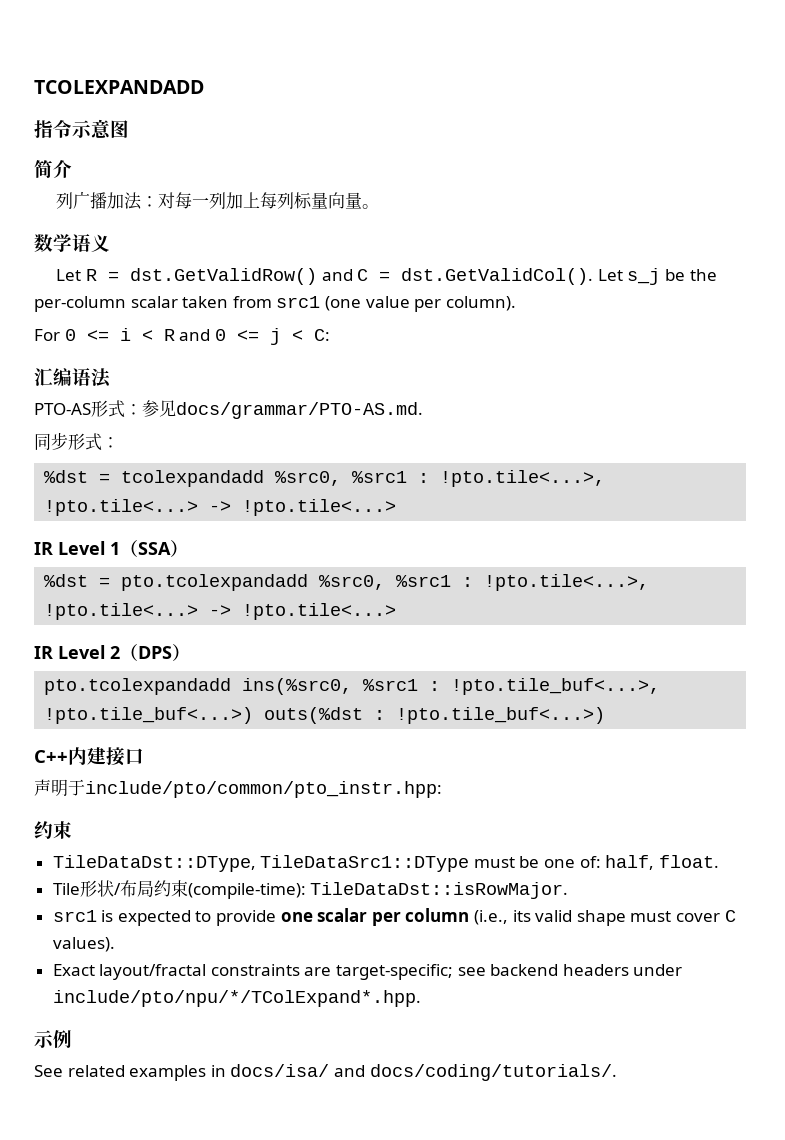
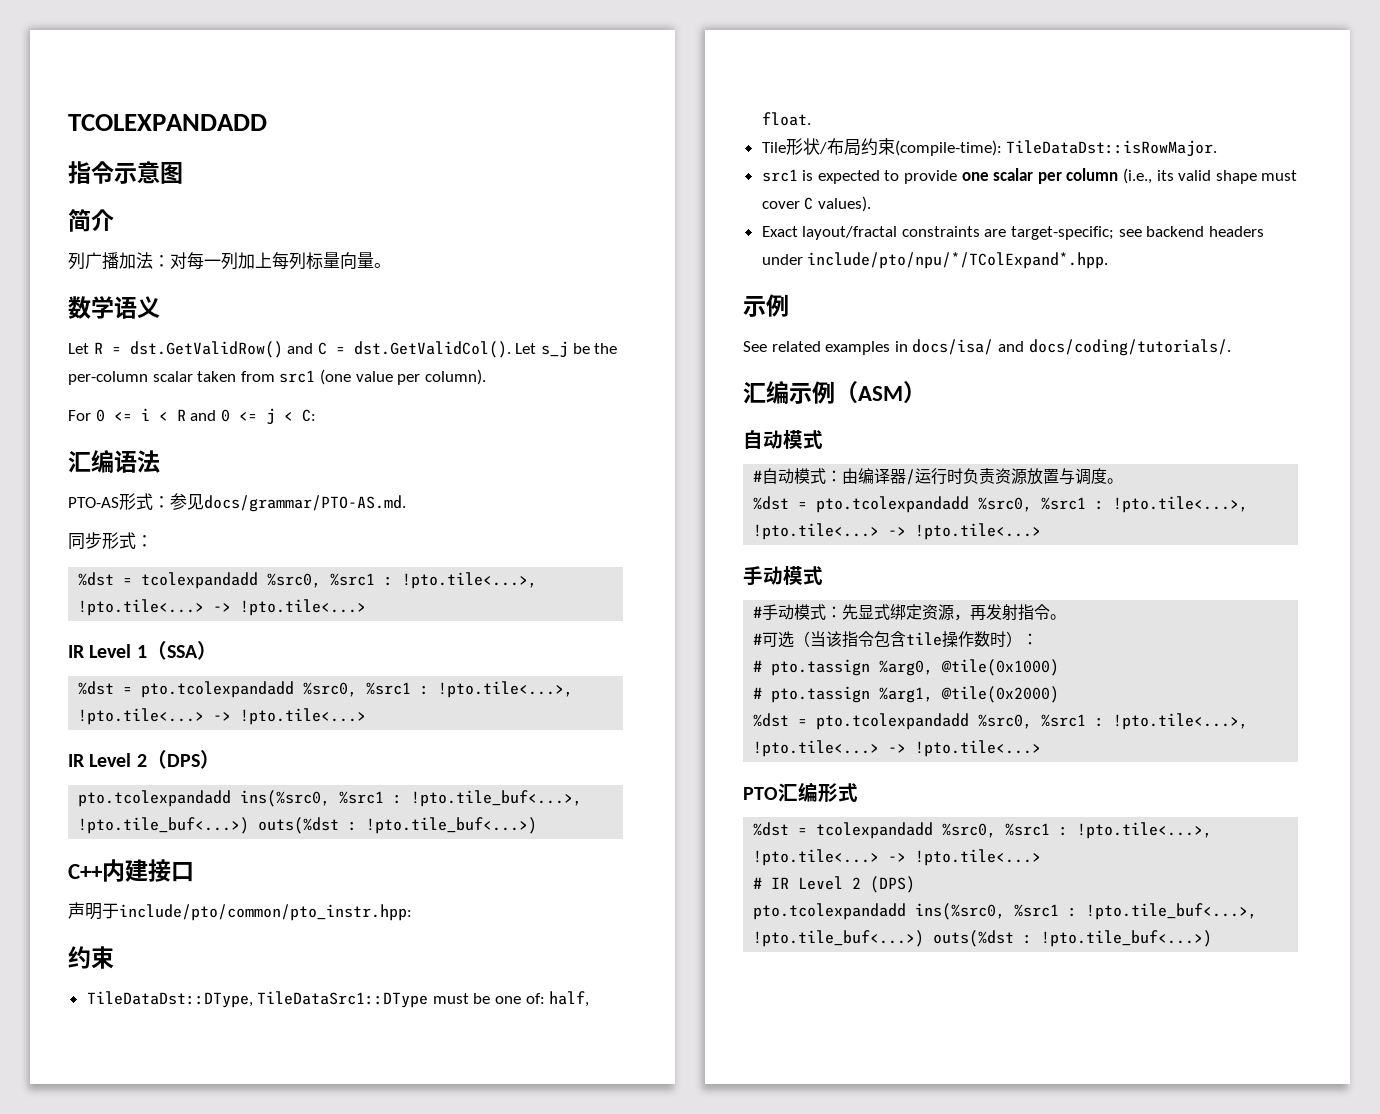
+ 汇编示例（ASM）
+ 自动模式
+ #自动模式：由编译器/运行时负责资源放置与调度。
+ %dst = pto.tcolexpandadd %src0, %src1 : !pto.tile<...>, !pto.tile<...> -> !pto.tile<...>
+ 手动模式
+ #手动模式：先显式绑定资源，再发射指令。
+ #可选（当该指令包含tile操作数时）：
+ # pto.tassign %arg0, @tile(0x1000)
+ # pto.tassign %arg1, @tile(0x2000)
+ %dst = pto.tcolexpandadd %src0, %src1 : !pto.tile<...>, !pto.tile<...> -> !pto.tile<...>
+ PTO汇编形式
+ %dst = tcolexpandadd %src0, %src1 : !pto.tile<...>, !pto.tile<...> -> !pto.tile<...>
+ # IR Level 2 (DPS)
+ pto.tcolexpandadd ins(%src0, %src1 : !pto.tile_buf<...>, !pto.tile_buf<...>) outs(%dst : !pto.tile_buf<...>)

